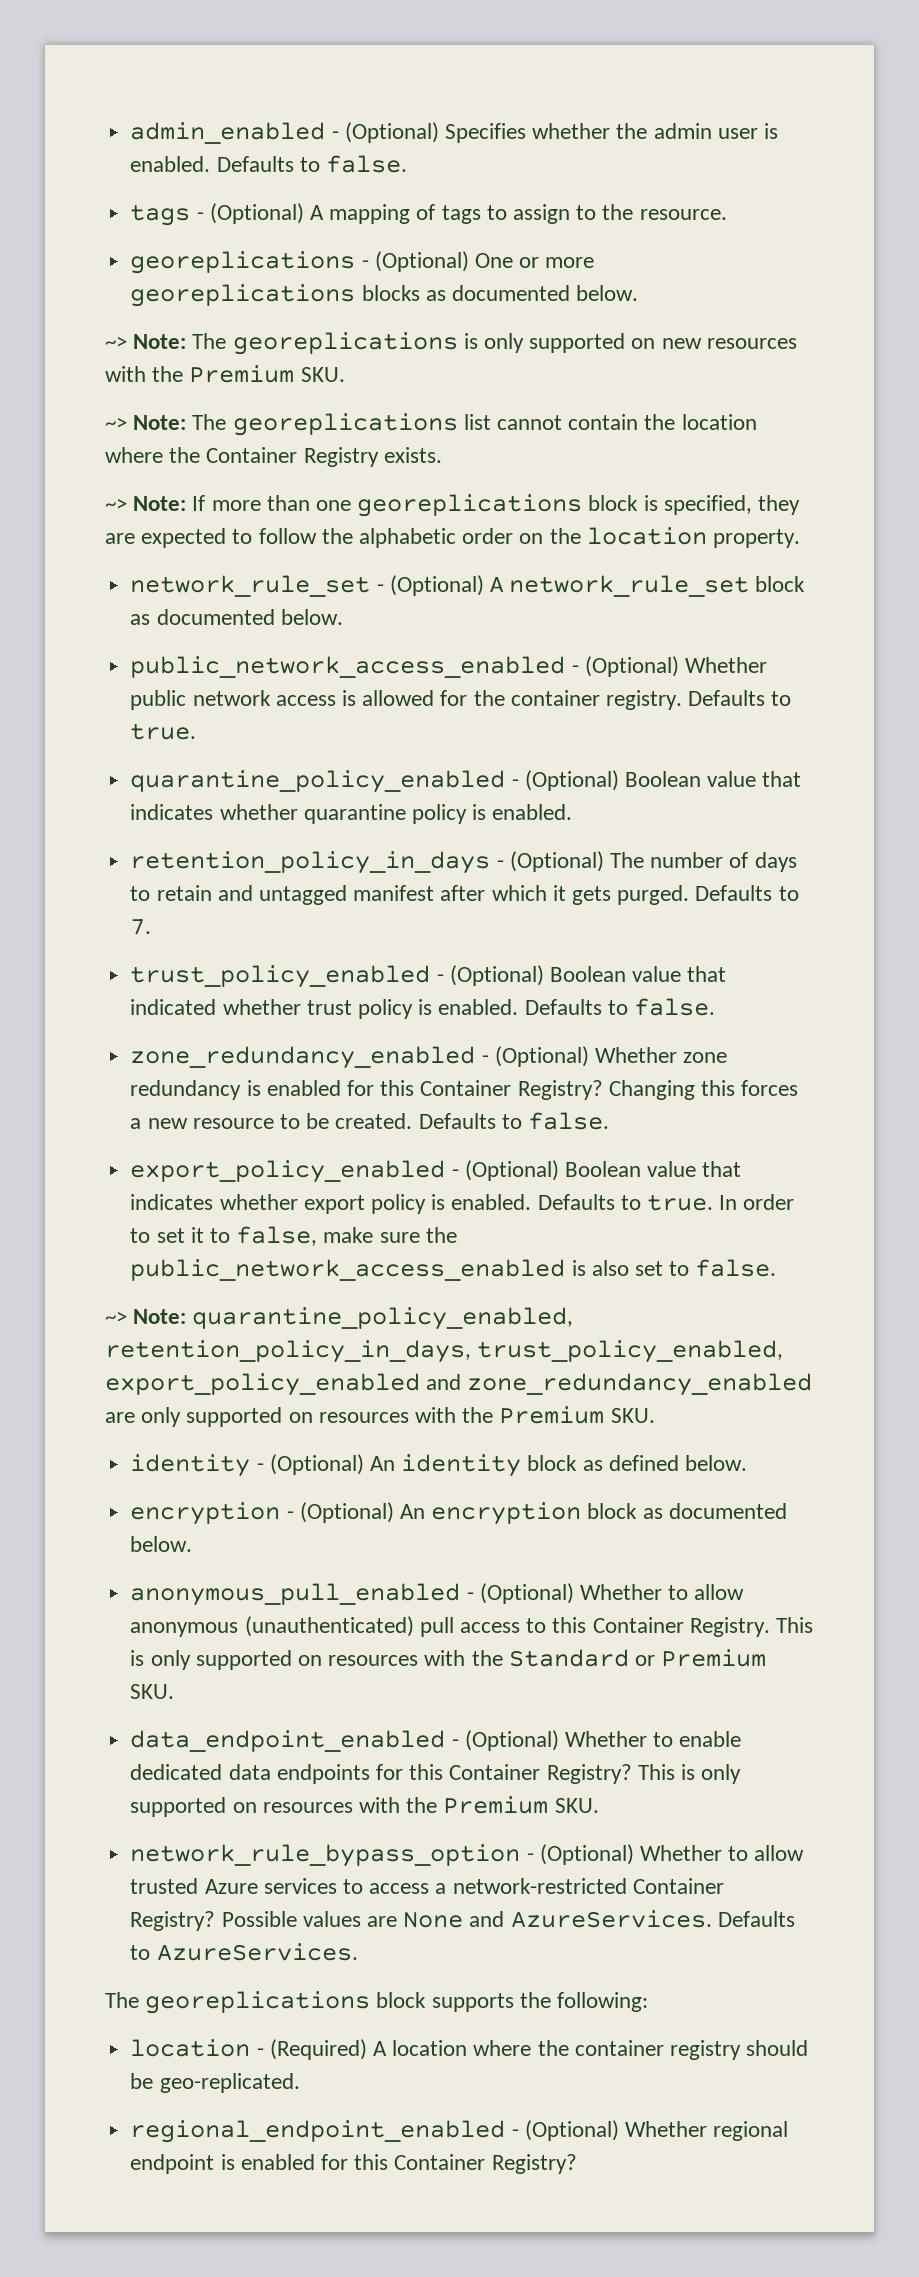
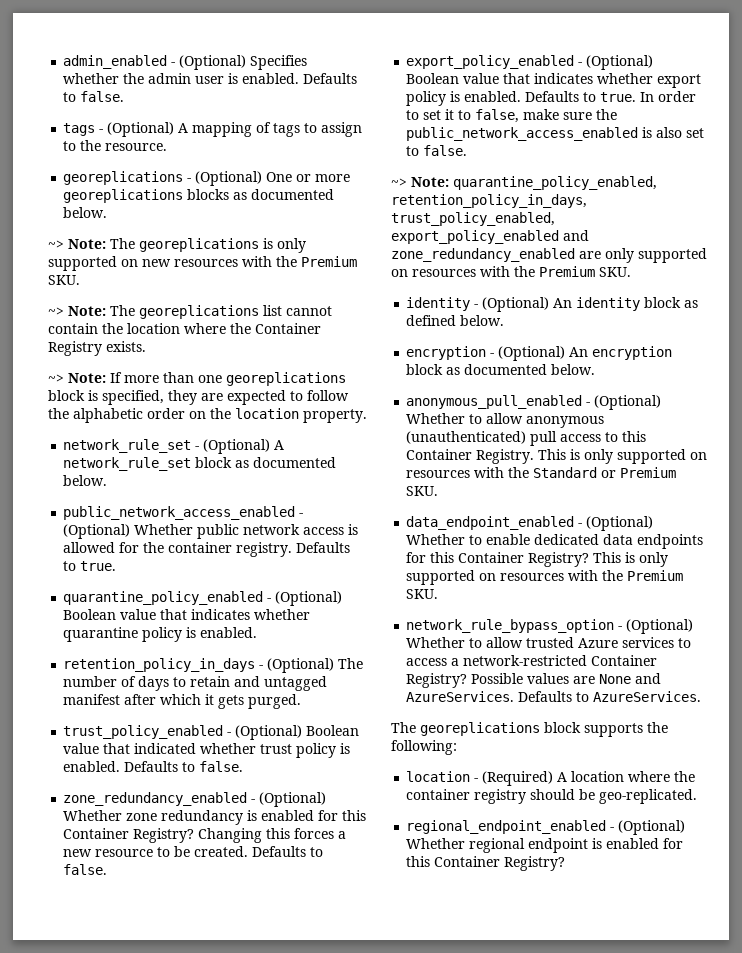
- Defaults to 7.

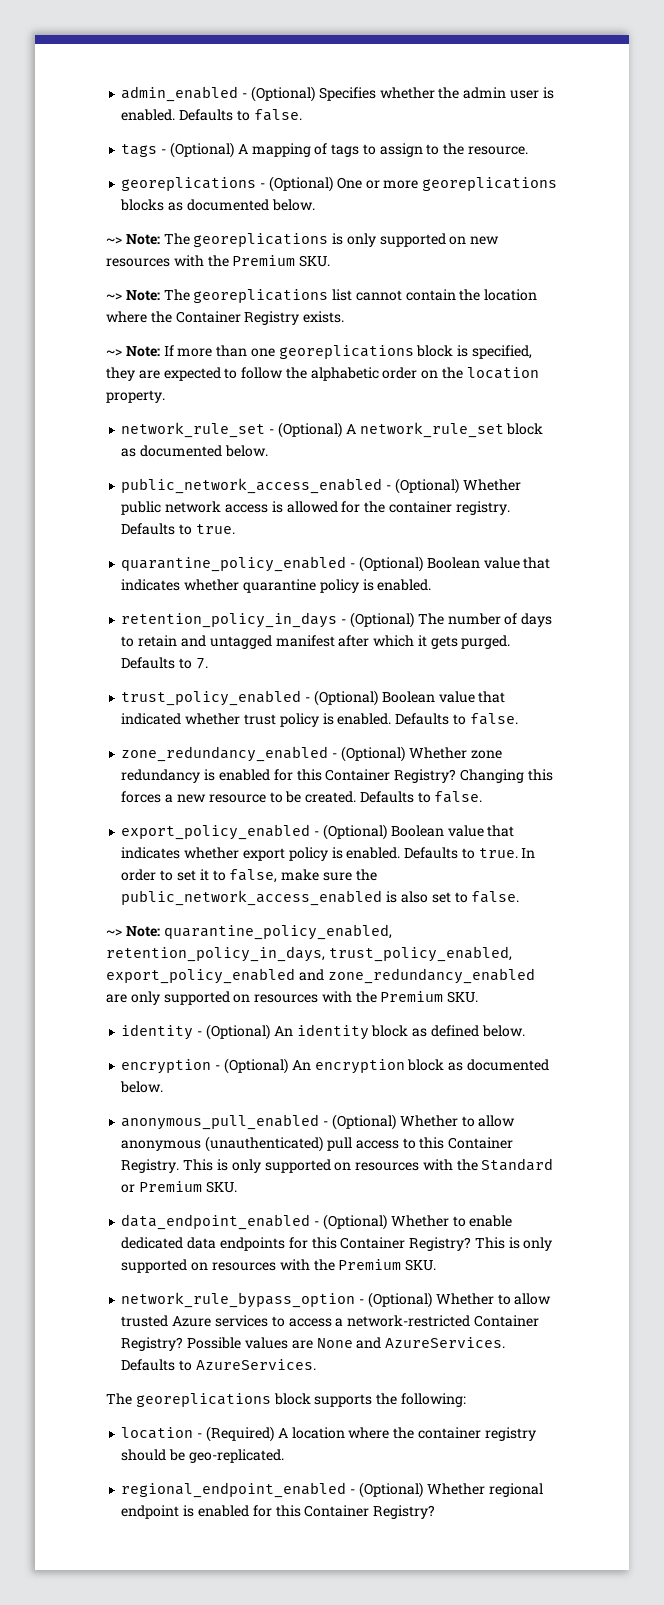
+ Defaults to 7.

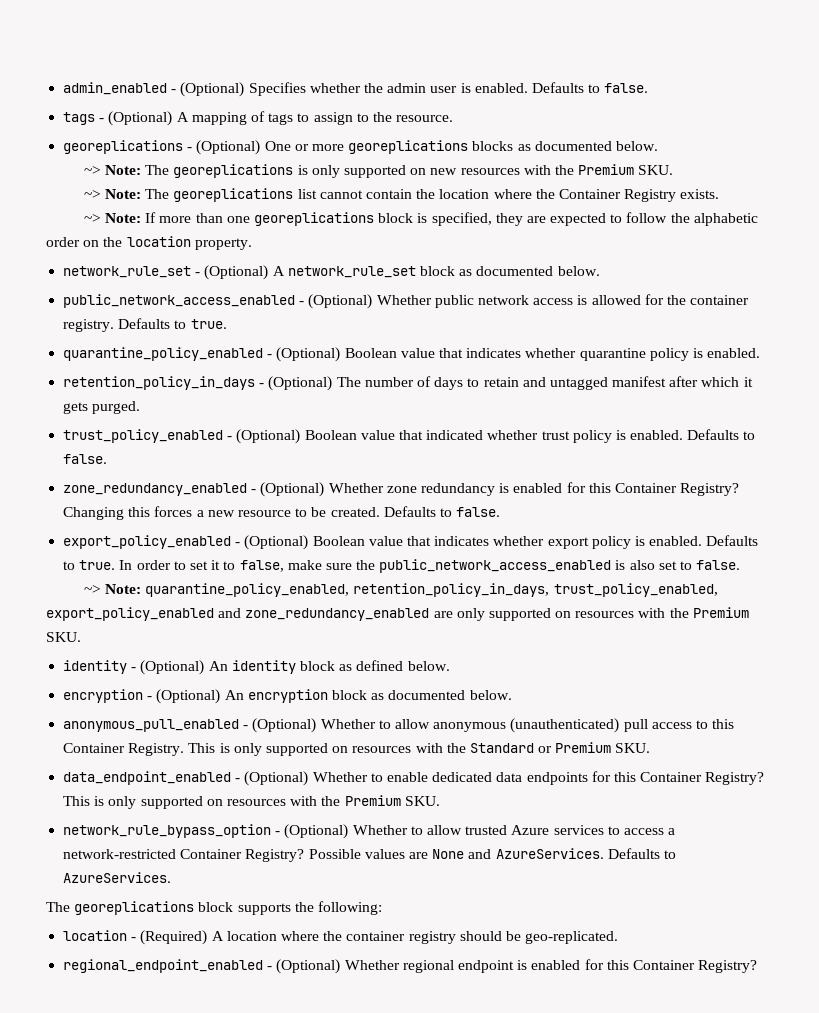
- Defaults to 7.

